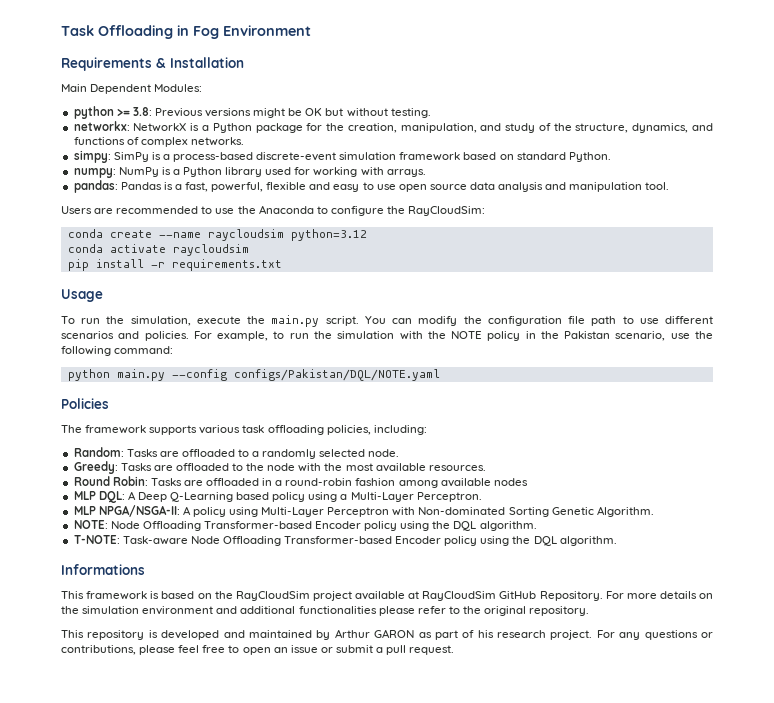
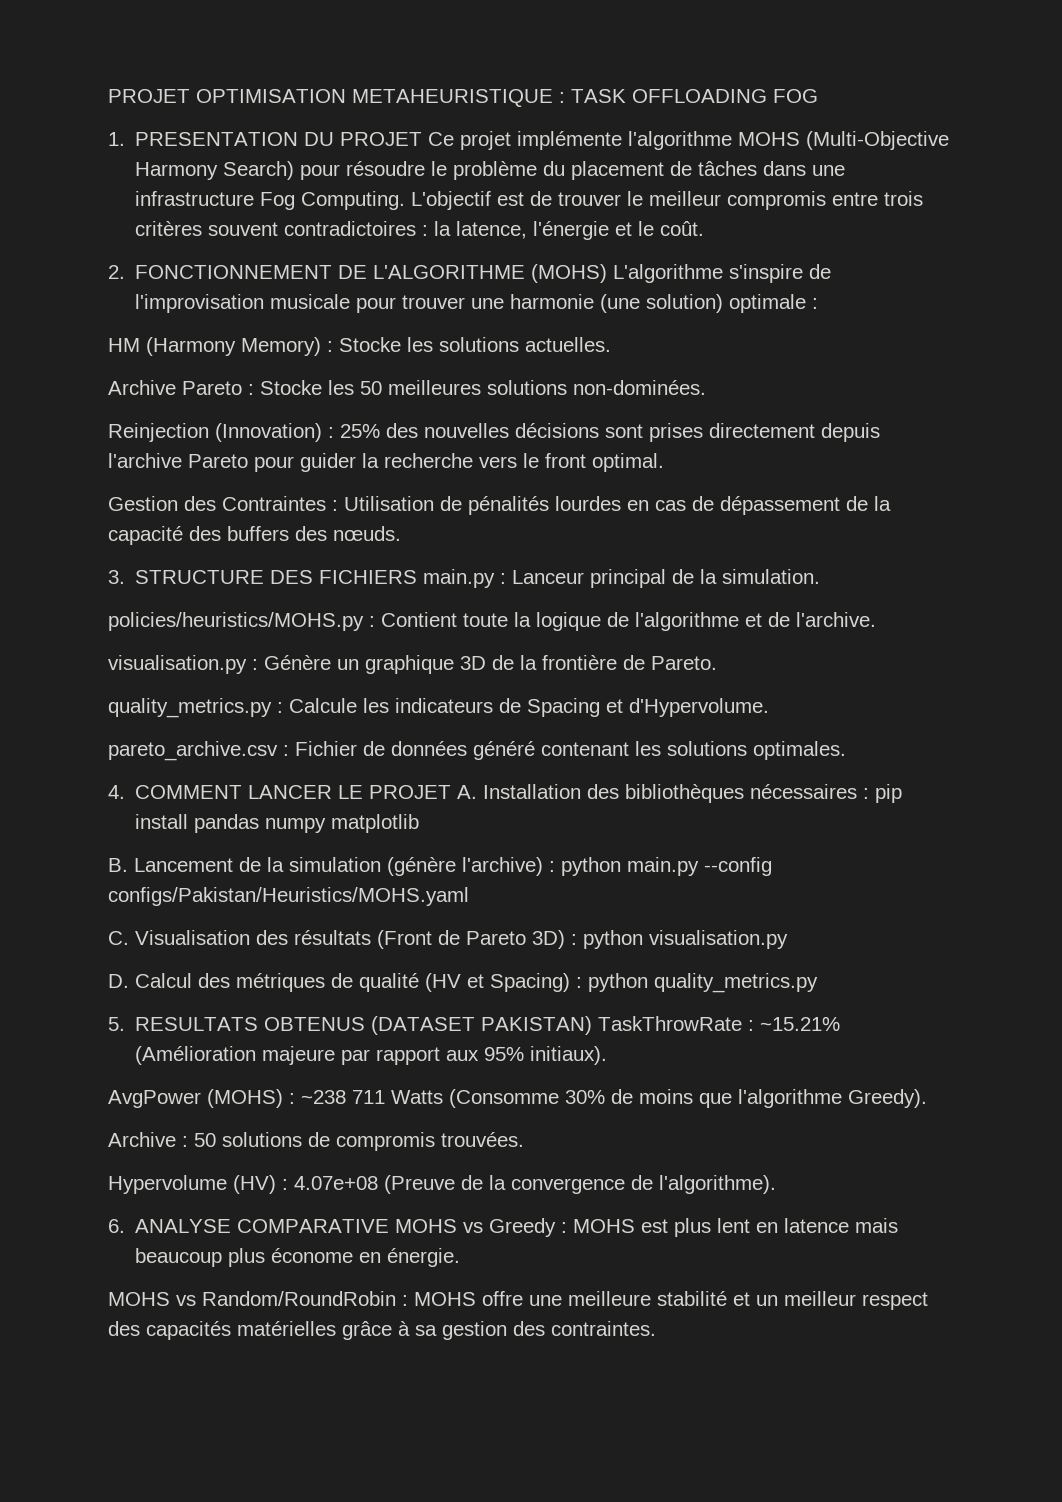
- Task Offloading in Fog Environment
- Requirements & Installation
- Main Dependent Modules:
- python >= 3.8: Previous versions might be OK but without testing.
- networkx: NetworkX is a Python package for the creation, manipulation, and study of the structure, dynamics, and functions of complex networks.
- simpy: SimPy is a process-based discrete-event simulation framework based on standard Python.
- numpy: NumPy is a Python library used for working with arrays.
- pandas: Pandas is a fast, powerful, flexible and easy to use open source data analysis and manipulation tool.
- Users are recommended to use the Anaconda to configure the RayCloudSim:
- conda create --name raycloudsim python=3.12
- conda activate raycloudsim
- pip install -r requirements.txt
- Usage
- To run the simulation, execute the main.py script. You can modify the configuration file path to use different scenarios and policies. For example, to run the simulation with the NOTE policy in the Pakistan scenario, use the following command:
- python main.py --config configs/Pakistan/DQL/NOTE.yaml
- Policies
- The framework supports various task offloading policies, including:
- Random: Tasks are offloaded to a randomly selected node.
- Greedy: Tasks are offloaded to the node with the most available resources.
- Round Robin: Tasks are offloaded in a round-robin fashion among available nodes
- MLP DQL: A Deep Q-Learning based policy using a Multi-Layer Perceptron.
- MLP NPGA/NSGA-II: A policy using Multi-Layer Perceptron with Non-dominated Sorting Genetic Algorithm.
- NOTE: Node Offloading Transformer-based Encoder policy using the DQL algorithm.
- T-NOTE: Task-aware Node Offloading Transformer-based Encoder policy using the DQL algorithm.
- Informations
- This framework is based on the RayCloudSim project available at RayCloudSim GitHub Repository. For more details on the simulation environment and additional functionalities please refer to the original repository.
- This repository is developed and maintained by Arthur GARON as part of his research project. For any questions or contributions, please feel free to open an issue or submit a pull request.
+ PROJET OPTIMISATION METAHEURISTIQUE : TASK OFFLOADING FOG
+ 1. PRESENTATION DU PROJET Ce projet implémente l'algorithme MOHS (Multi-Objective Harmony Search) pour résoudre le problème du placement de tâches dans une infrastructure Fog Computing. L'objectif est de trouver le meilleur compromis entre trois critères souvent contradictoires : la latence, l'énergie et le coût.
+ 2. FONCTIONNEMENT DE L'ALGORITHME (MOHS) L'algorithme s'inspire de l'improvisation musicale pour trouver une harmonie (une solution) optimale :
+ HM (Harmony Memory) : Stocke les solutions actuelles.
+ Archive Pareto : Stocke les 50 meilleures solutions non-dominées.
+ Reinjection (Innovation) : 25% des nouvelles décisions sont prises directement depuis l'archive Pareto pour guider la recherche vers le front optimal.
+ Gestion des Contraintes : Utilisation de pénalités lourdes en cas de dépassement de la capacité des buffers des nœuds.
+ 3. STRUCTURE DES FICHIERS main.py : Lanceur principal de la simulation.
+ policies/heuristics/MOHS.py : Contient toute la logique de l'algorithme et de l'archive.
+ visualisation.py : Génère un graphique 3D de la frontière de Pareto.
+ quality_metrics.py : Calcule les indicateurs de Spacing et d'Hypervolume.
+ pareto_archive.csv : Fichier de données généré contenant les solutions optimales.
+ 4. COMMENT LANCER LE PROJET A. Installation des bibliothèques nécessaires : pip install pandas numpy matplotlib
+ B. Lancement de la simulation (génère l'archive) : python main.py --config configs/Pakistan/Heuristics/MOHS.yaml
+ C. Visualisation des résultats (Front de Pareto 3D) : python visualisation.py
+ D. Calcul des métriques de qualité (HV et Spacing) : python quality_metrics.py
+ 5. RESULTATS OBTENUS (DATASET PAKISTAN) TaskThrowRate : ~15.21% (Amélioration majeure par rapport aux 95% initiaux).
+ AvgPower (MOHS) : ~238 711 Watts (Consomme 30% de moins que l'algorithme Greedy).
+ Archive : 50 solutions de compromis trouvées.
+ Hypervolume (HV) : 4.07e+08 (Preuve de la convergence de l'algorithme).
+ 6. ANALYSE COMPARATIVE MOHS vs Greedy : MOHS est plus lent en latence mais beaucoup plus économe en énergie.
+ MOHS vs Random/RoundRobin : MOHS offre une meilleure stabilité et un meilleur respect des capacités matérielles grâce à sa gestion des contraintes.

